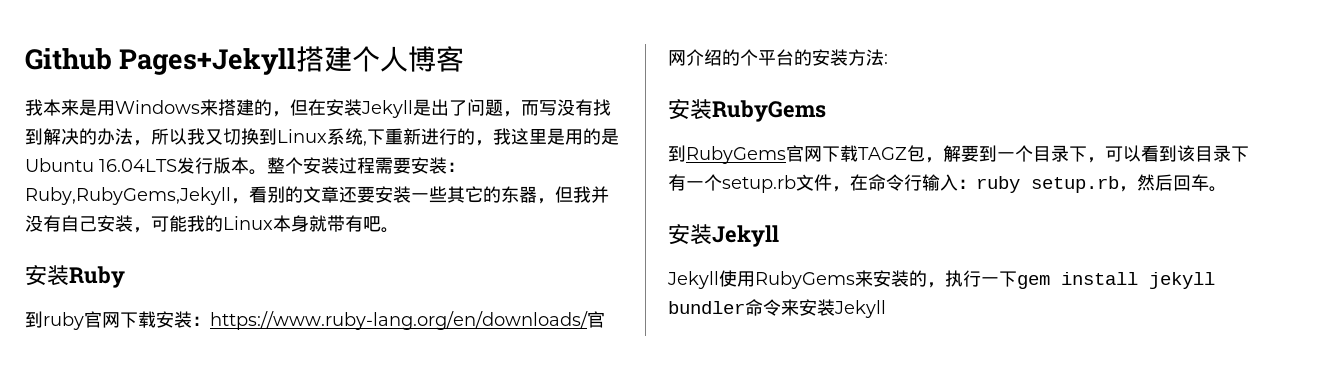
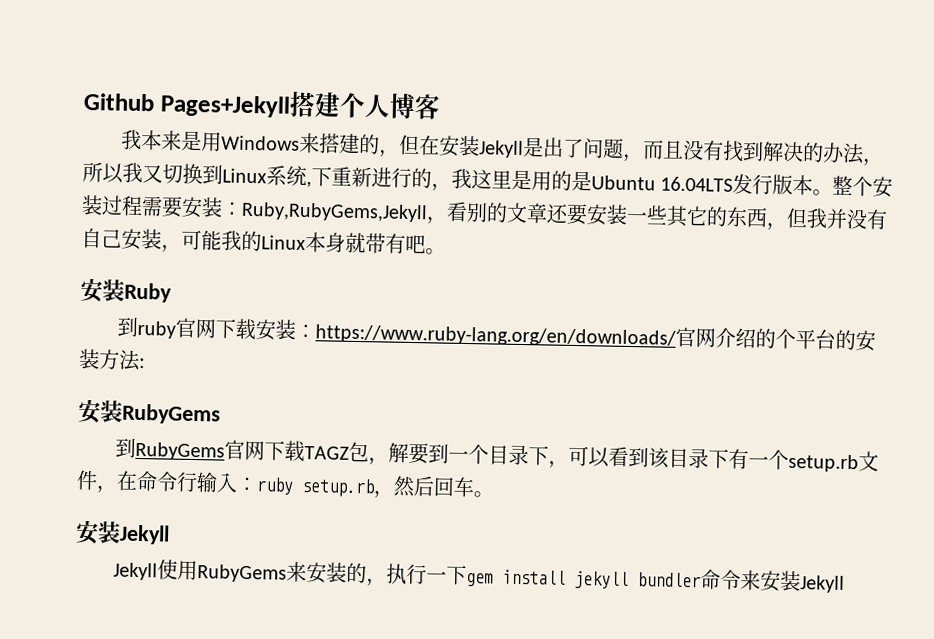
- 我本来是用Windows来搭建的，但在安装Jekyll是出了问题，而写没有找到解决的办法，所以我又切换到Linux系统,下重新进行的，我这里是用的是Ubuntu 16.04LTS发行版本。
+ 我本来是用Windows来搭建的，但在安装Jekyll是出了问题，而且没有找到解决的办法，所以我又切换到Linux系统,下重新进行的，我这里是用的是Ubuntu 16.04LTS发行版本。
- 整个安装过程需要安装：Ruby,RubyGems,Jekyll，看别的文章还要安装一些其它的东器，但我并没有自己安装，可能我的Linux本身就带有吧。
+ 整个安装过程需要安装：Ruby,RubyGems,Jekyll，看别的文章还要安装一些其它的东西，但我并没有自己安装，可能我的Linux本身就带有吧。

